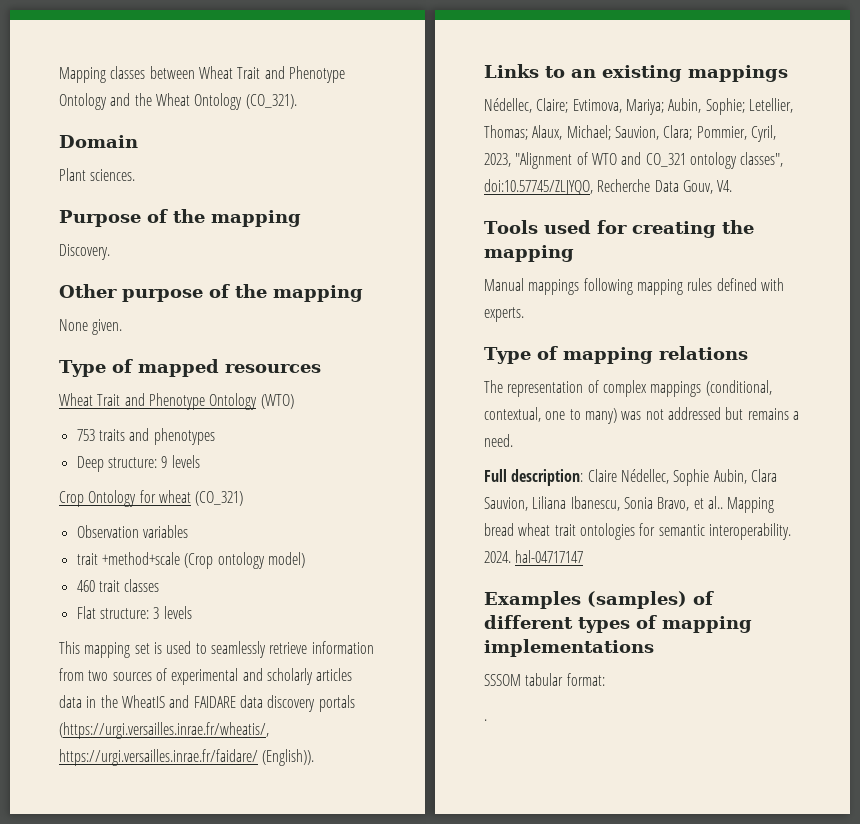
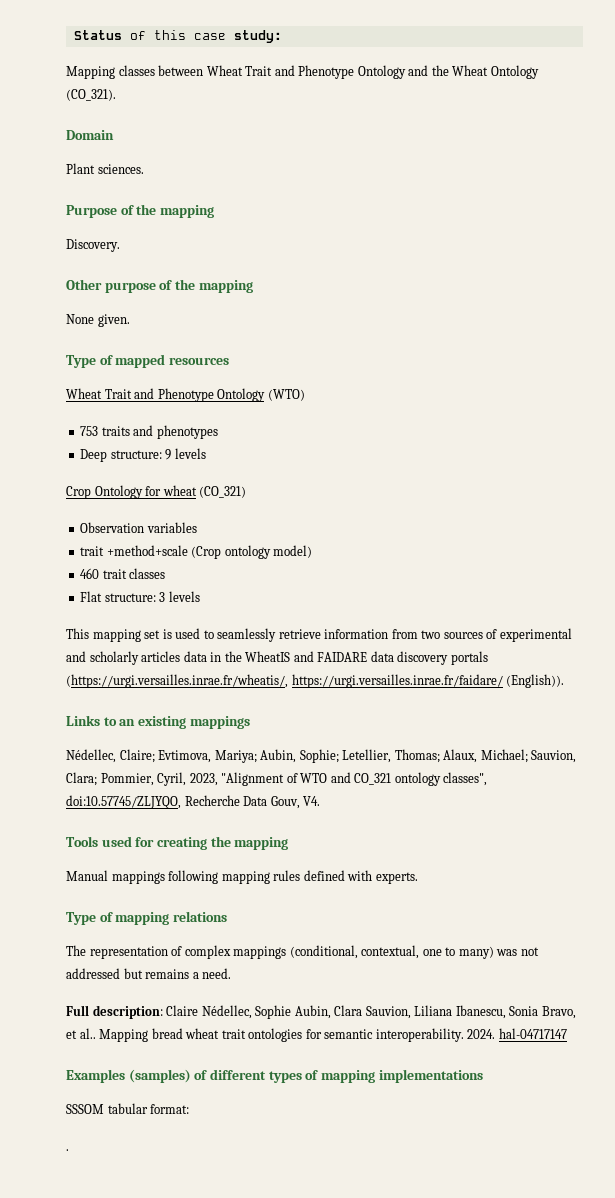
+ Status of this case study:

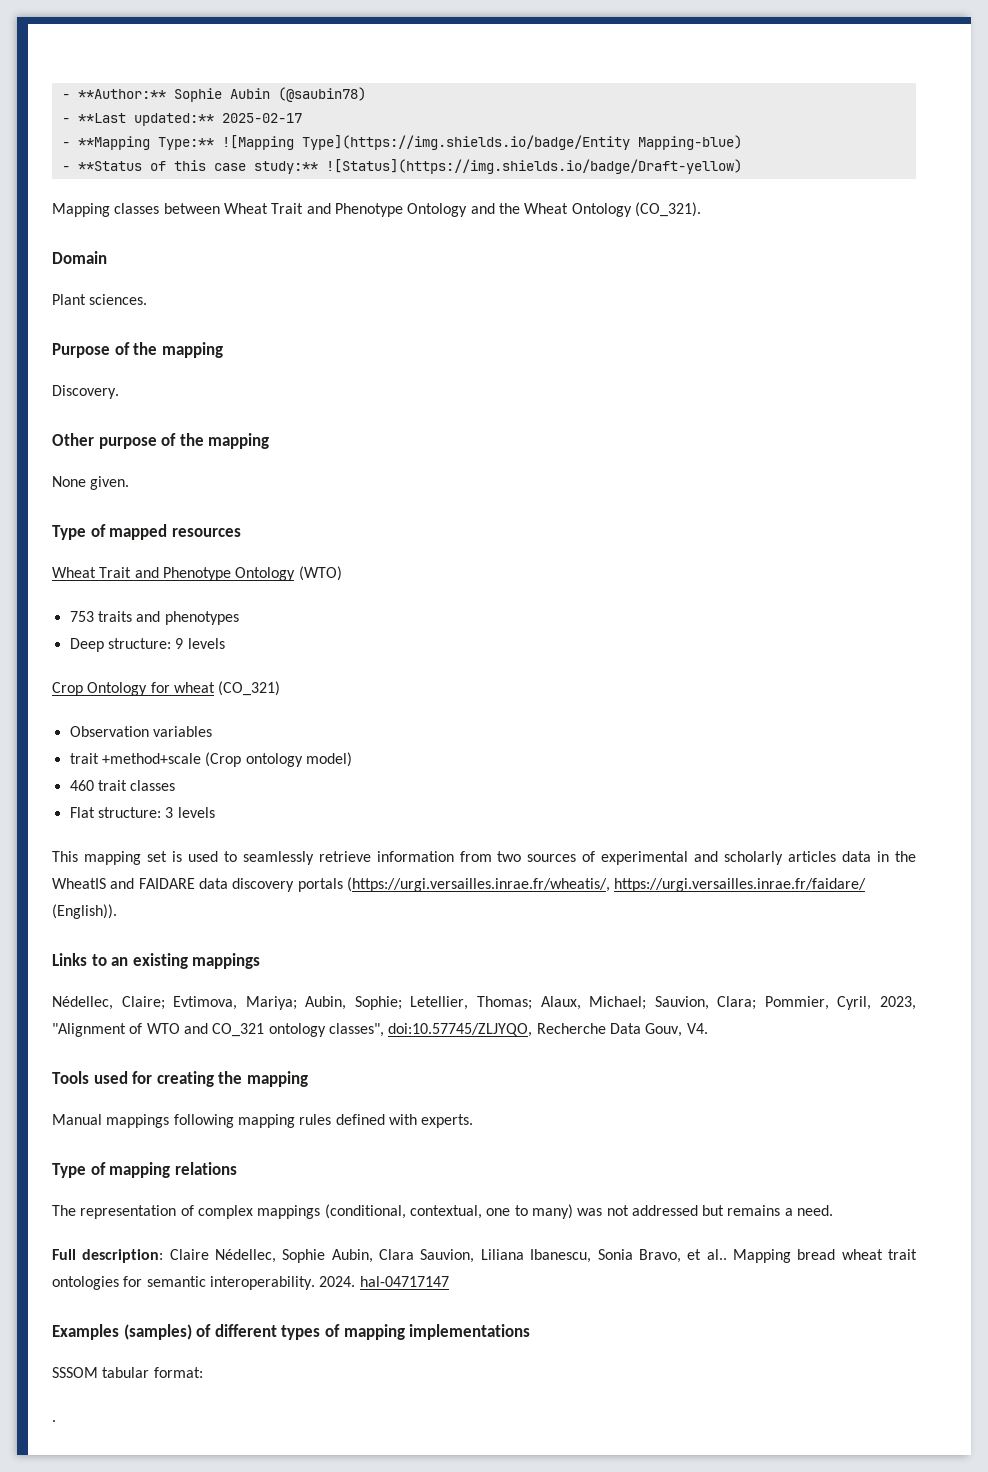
- Status of this case study:
+ - **Author:** Sophie Aubin (@saubin78)
+ - **Last updated:** 2025-02-17
+ - **Mapping Type:** ![Mapping Type](https://img.shields.io/badge/Entity Mapping-blue)
+ - **Status of this case study:** ![Status](https://img.shields.io/badge/Draft-yellow)

